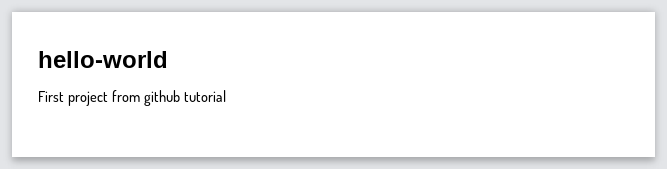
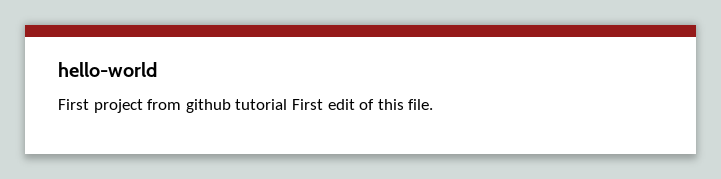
- First project from github tutorial
+ First project from github tutorial First edit of this file.

